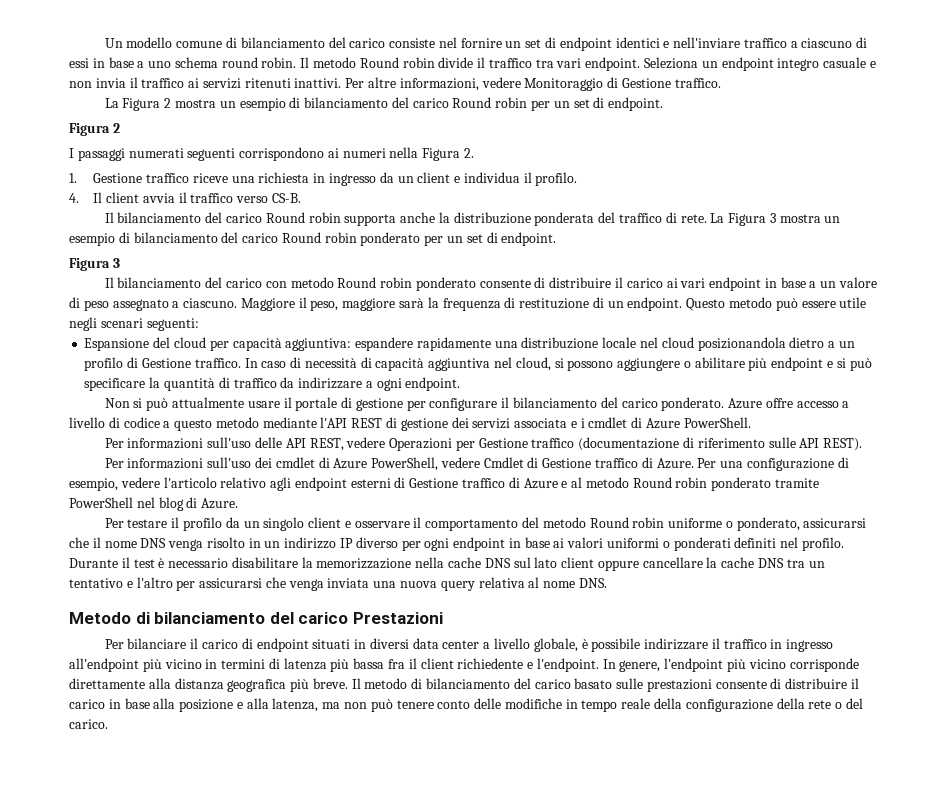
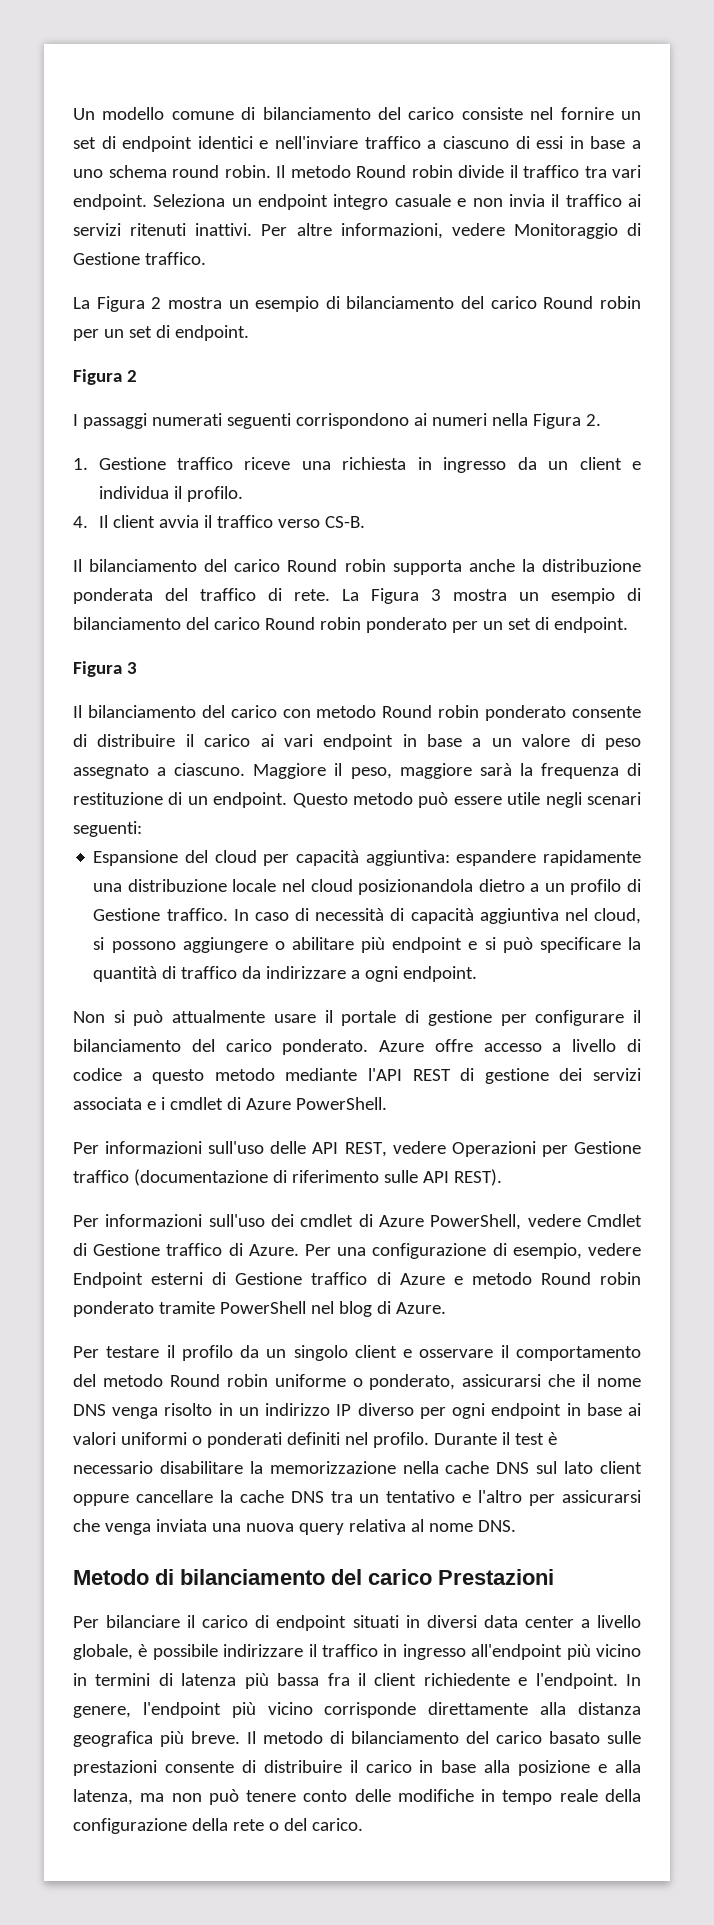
- Per una configurazione di esempio, vedere l'articolo relativo agli endpoint esterni di Gestione traffico di Azure e al metodo Round robin ponderato tramite PowerShell nel blog di Azure.
+ Per una configurazione di esempio, vedere Endpoint esterni di Gestione traffico di Azure e metodo Round robin ponderato tramite PowerShell nel blog di Azure.

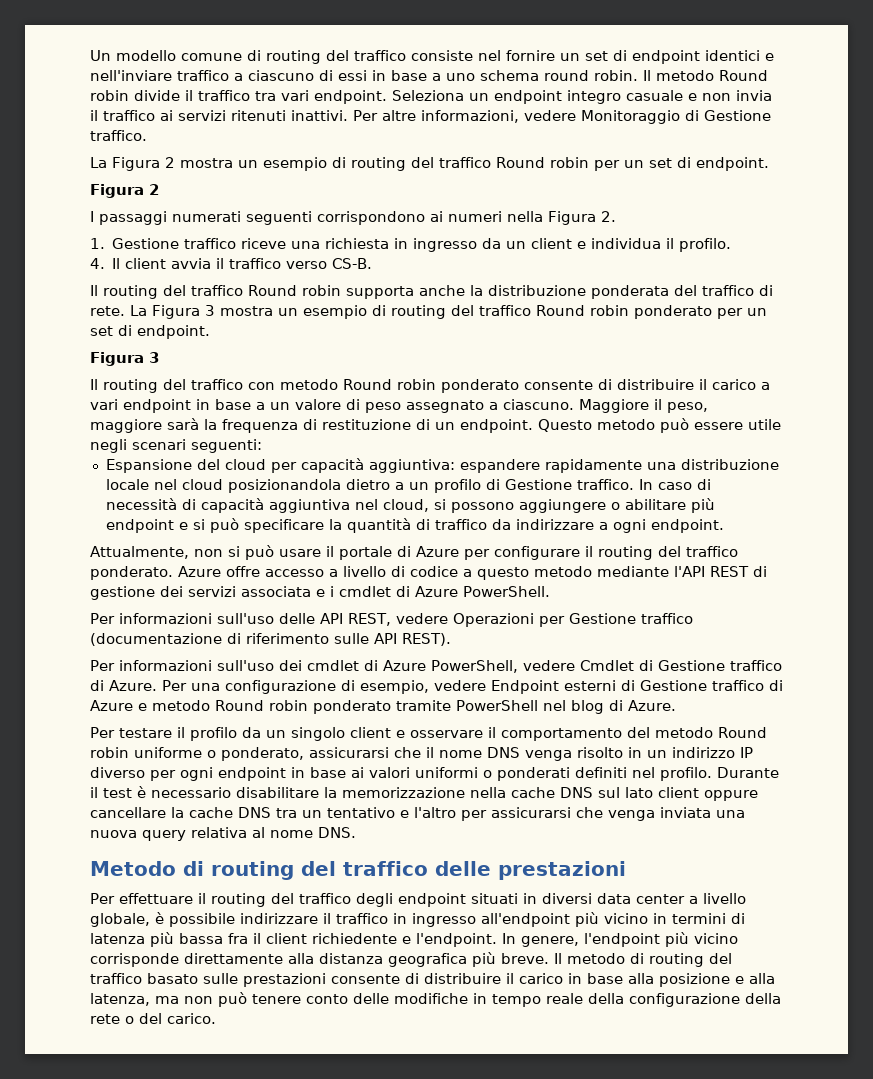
- Un modello comune di bilanciamento del carico consiste nel fornire un set di endpoint identici e nell'inviare traffico a ciascuno di essi in base a uno schema round robin.
+ Un modello comune di routing del traffico consiste nel fornire un set di endpoint identici e nell'inviare traffico a ciascuno di essi in base a uno schema round robin.
- La Figura 2 mostra un esempio di bilanciamento del carico Round robin per un set di endpoint.
+ La Figura 2 mostra un esempio di routing del traffico Round robin per un set di endpoint.
- Il bilanciamento del carico Round robin supporta anche la distribuzione ponderata del traffico di rete.
+ Il routing del traffico Round robin supporta anche la distribuzione ponderata del traffico di rete.
- La Figura 3 mostra un esempio di bilanciamento del carico Round robin ponderato per un set di endpoint.
+ La Figura 3 mostra un esempio di routing del traffico Round robin ponderato per un set di endpoint.
- Il bilanciamento del carico con metodo Round robin ponderato consente di distribuire il carico ai vari endpoint in base a un valore di peso assegnato a ciascuno.
+ Il routing del traffico con metodo Round robin ponderato consente di distribuire il carico a vari endpoint in base a un valore di peso assegnato a ciascuno.
- Non si può attualmente usare il portale di gestione per configurare il bilanciamento del carico ponderato.
+ Attualmente, non si può usare il portale di Azure per configurare il routing del traffico ponderato.
- Metodo di bilanciamento del carico Prestazioni
- Per bilanciare il carico di endpoint situati in diversi data center a livello globale, è possibile indirizzare il traffico in ingresso all'endpoint più vicino in termini di latenza più bassa fra il client richiedente e l'endpoint.
+ Metodo di routing del traffico delle prestazioni
+ Per effettuare il routing del traffico degli endpoint situati in diversi data center a livello globale, è possibile indirizzare il traffico in ingresso all'endpoint più vicino in termini di latenza più bassa fra il client richiedente e l'endpoint.
- Il metodo di bilanciamento del carico basato sulle prestazioni consente di distribuire il carico in base alla posizione e alla latenza, ma non può tenere conto delle modifiche in tempo reale della configurazione della rete o del carico.
+ Il metodo di routing del traffico basato sulle prestazioni consente di distribuire il carico in base alla posizione e alla latenza, ma non può tenere conto delle modifiche in tempo reale della configurazione della rete o del carico.

